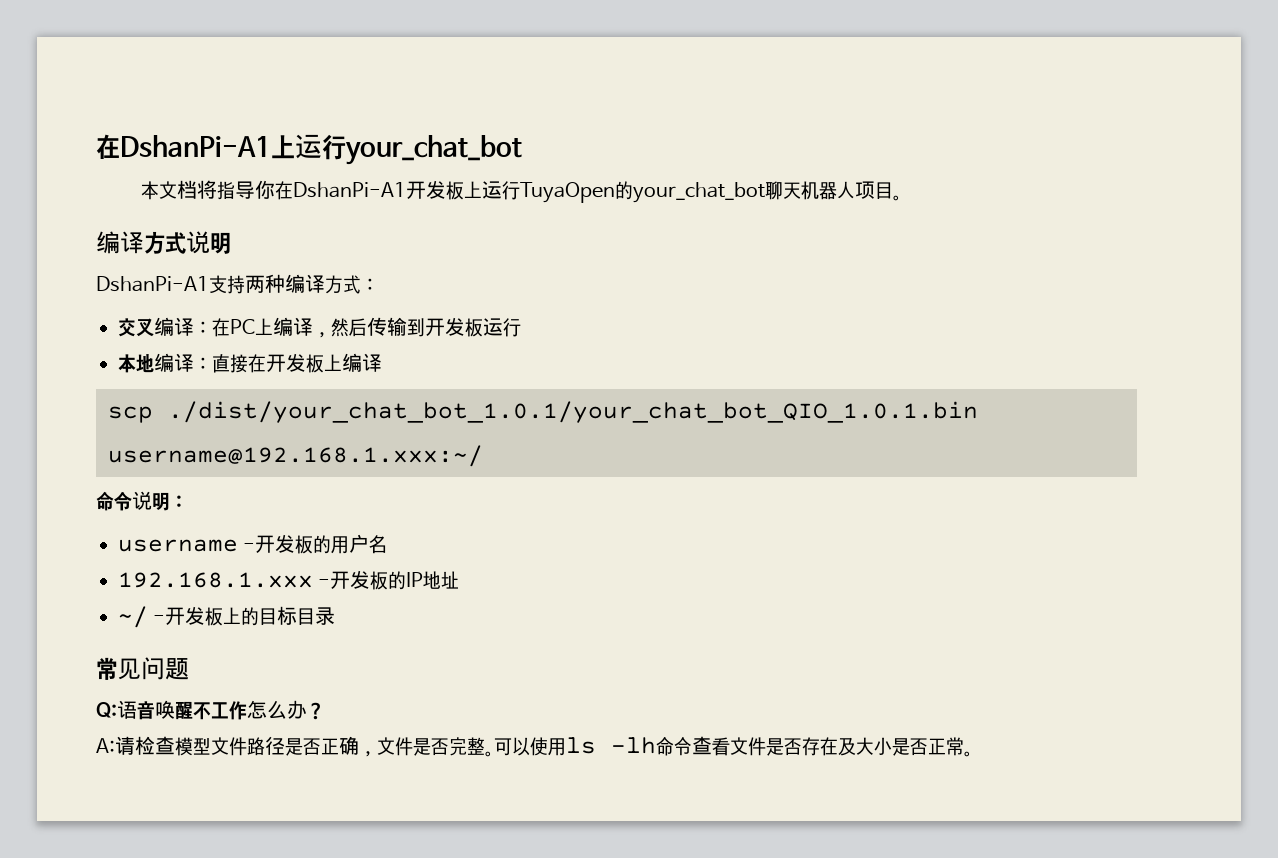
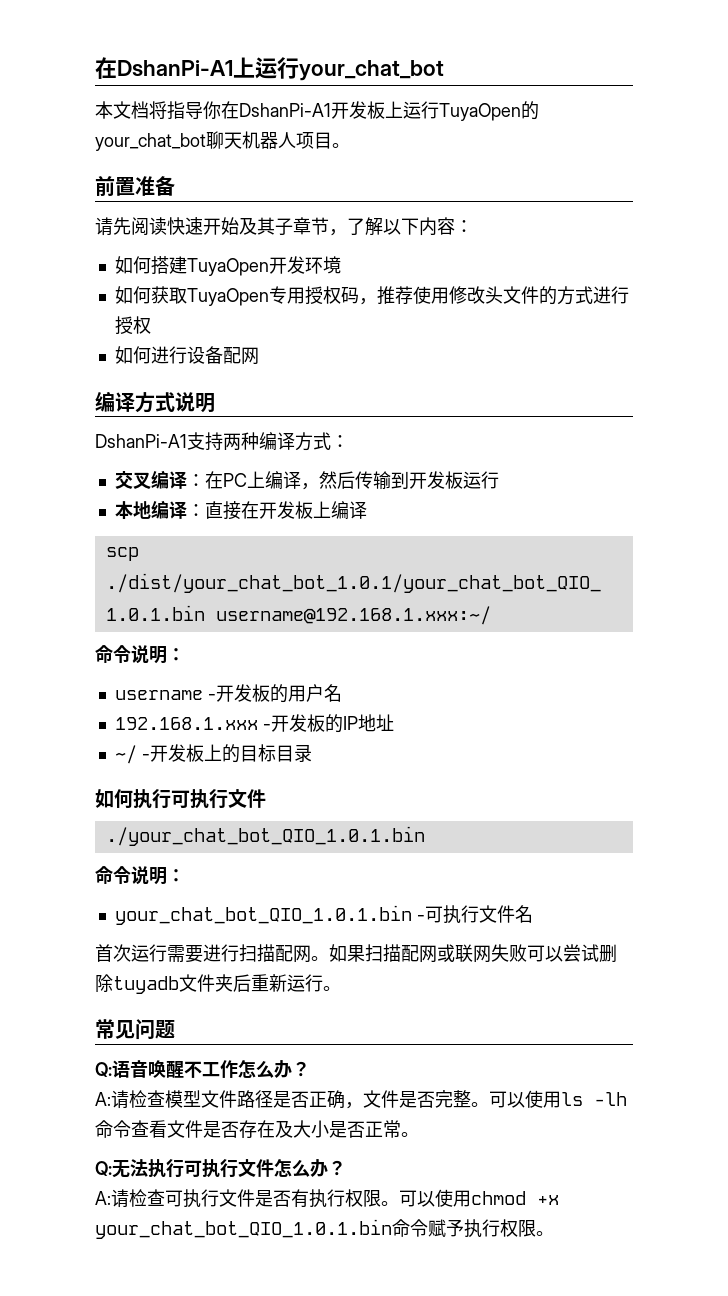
+ 前置准备
+ 请先阅读快速开始及其子章节，了解以下内容：
+ 如何搭建TuyaOpen开发环境
+ 如何获取TuyaOpen专用授权码，推荐使用修改头文件的方式进行授权
+ 如何进行设备配网
+ 如何执行可执行文件
+ ./your_chat_bot_QIO_1.0.1.bin
+ 命令说明：
+ your_chat_bot_QIO_1.0.1.bin -可执行文件名
+ 首次运行需要进行扫描配网。如果扫描配网或联网失败可以尝试删除tuyadb文件夹后重新运行。
+ Q:无法执行可执行文件怎么办？
+ A:请检查可执行文件是否有执行权限。可以使用chmod +x your_chat_bot_QIO_1.0.1.bin命令赋予执行权限。

